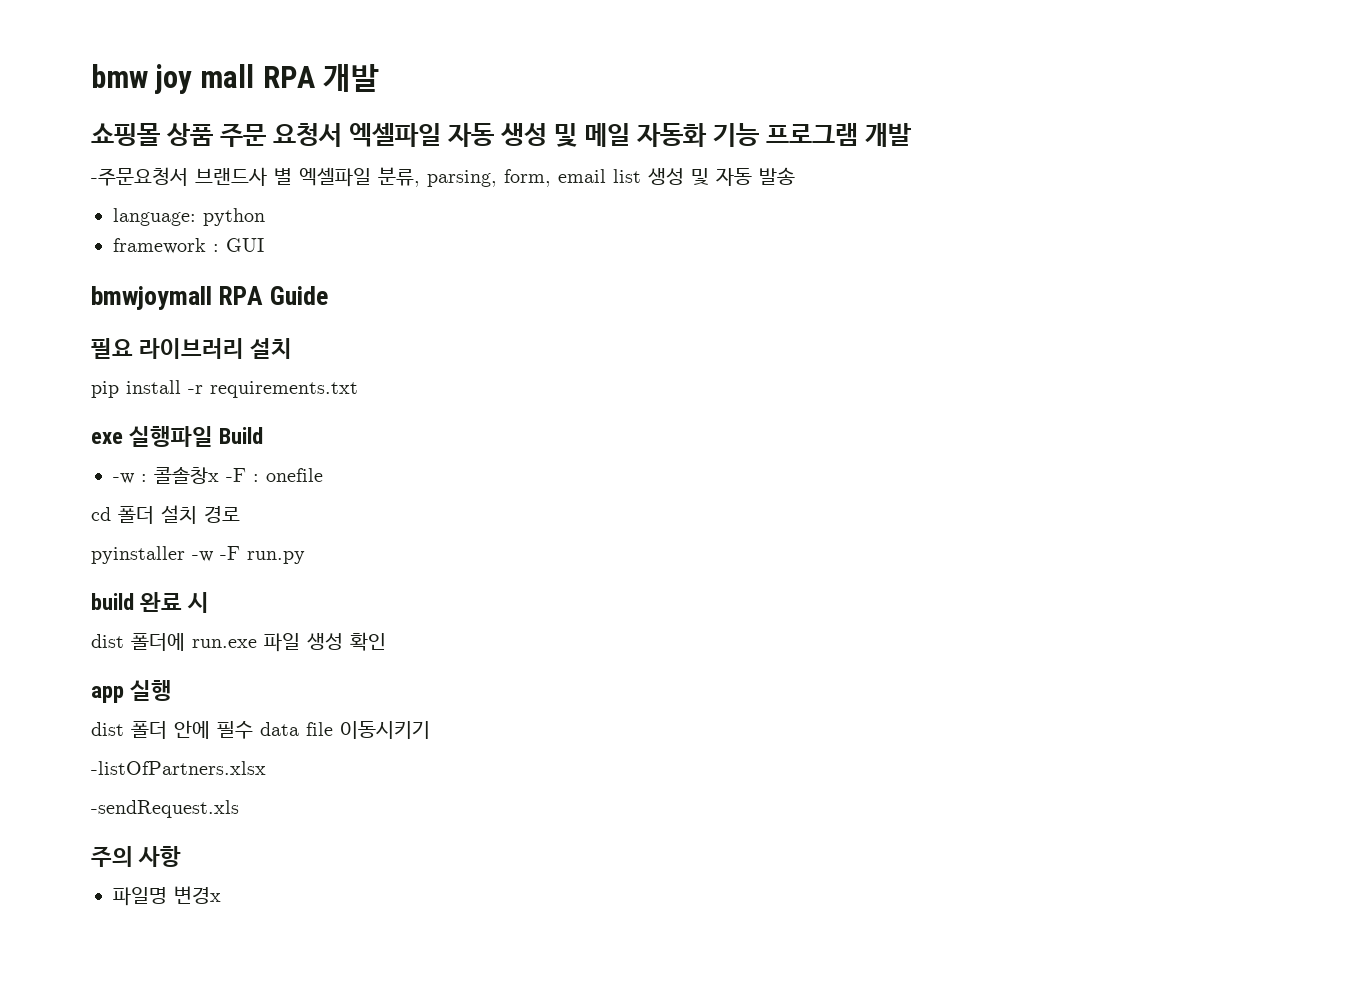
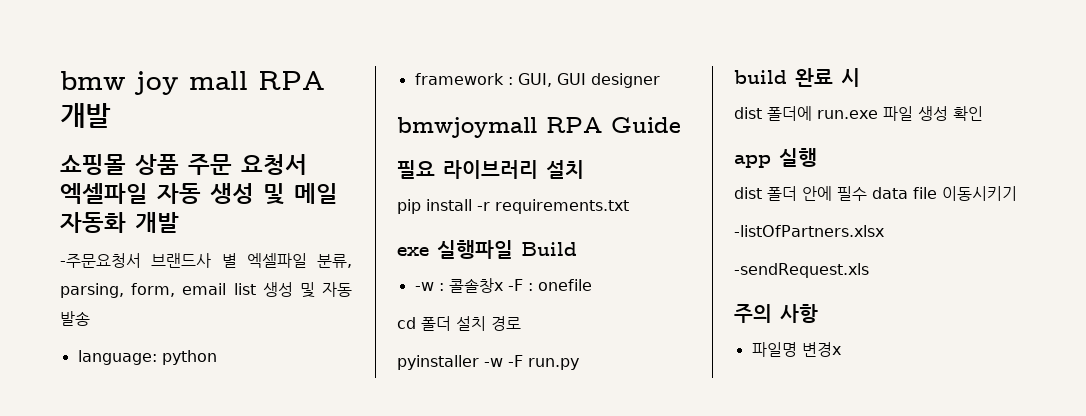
- 쇼핑몰 상품 주문 요청서 엑셀파일 자동 생성 및 메일 자동화 기능 프로그램 개발
+ 쇼핑몰 상품 주문 요청서 엑셀파일 자동 생성 및 메일 자동화 개발
- framework : GUI
+ framework : GUI, GUI designer

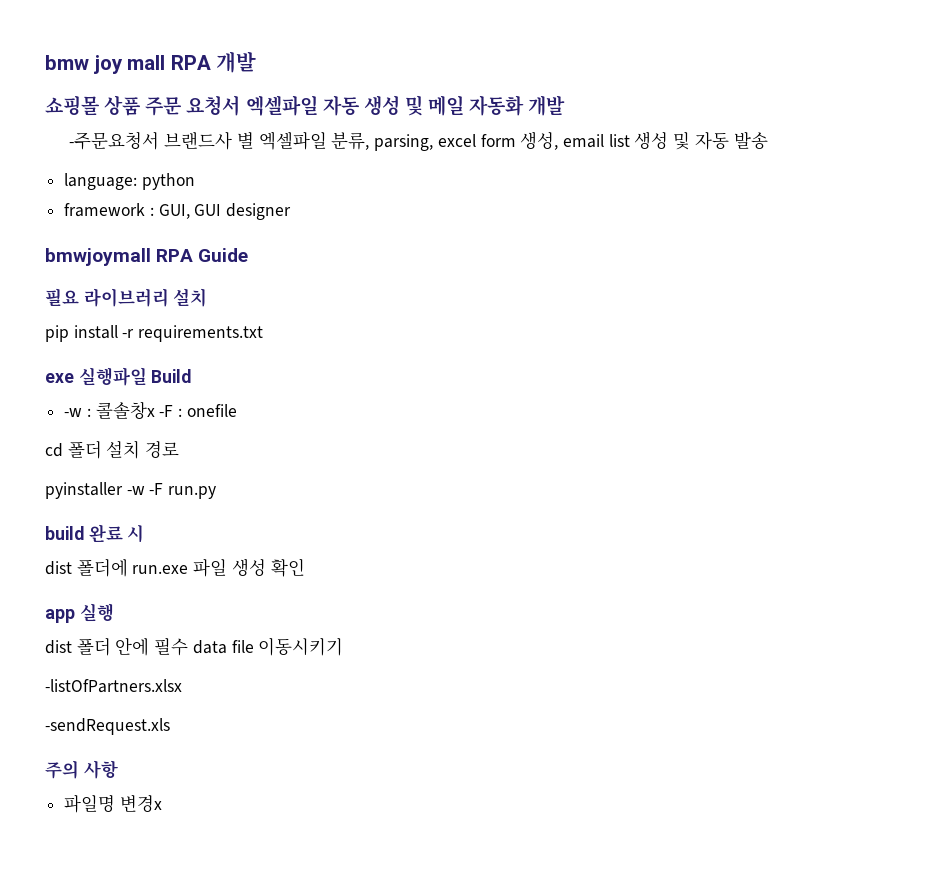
- -주문요청서 브랜드사 별 엑셀파일 분류, parsing, form, email list 생성 및 자동 발송
+ -주문요청서 브랜드사 별 엑셀파일 분류, parsing, excel form 생성, email list 생성 및 자동 발송

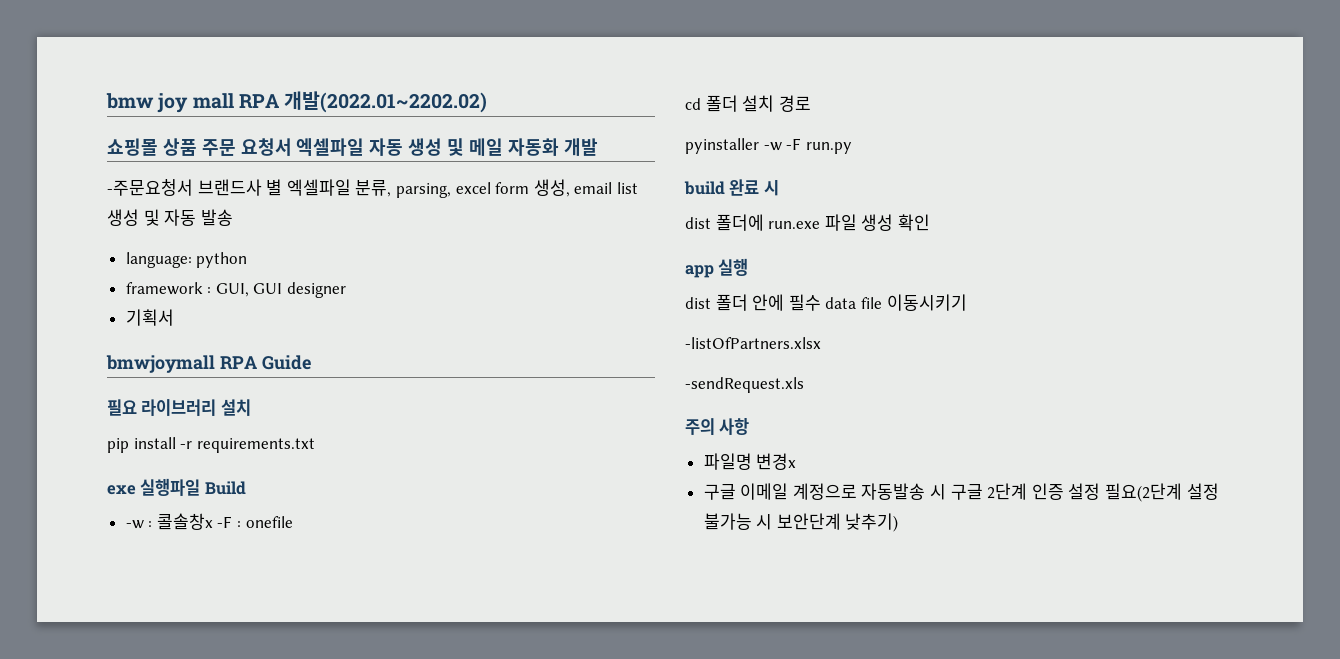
- bmw joy mall RPA 개발
+ bmw joy mall RPA 개발(2022.01~2202.02)
+ 기획서
+ 구글 이메일 계정으로 자동발송 시 구글 2단계 인증 설정 필요(2단계 설정 불가능 시 보안단계 낮추기)

